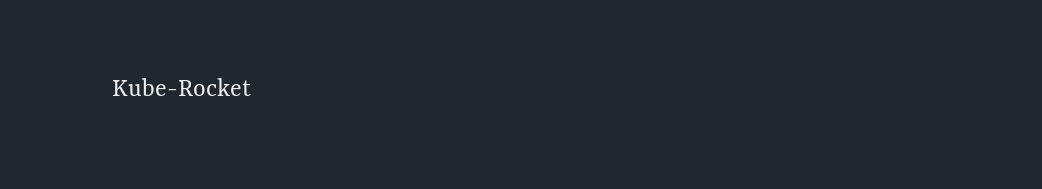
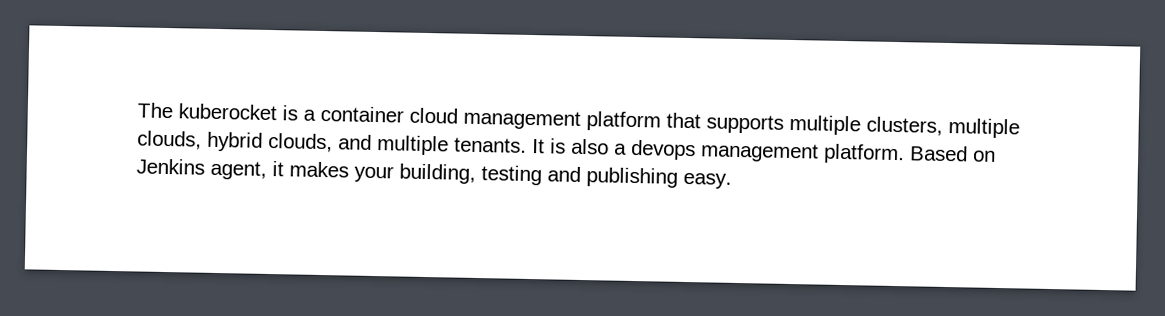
- Kube-Rocket
+ The kuberocket is a container cloud management platform that supports multiple clusters, multiple clouds, hybrid clouds, and multiple tenants. It is also a devops management platform. Based on Jenkins agent, it makes your building, testing and publishing easy.

